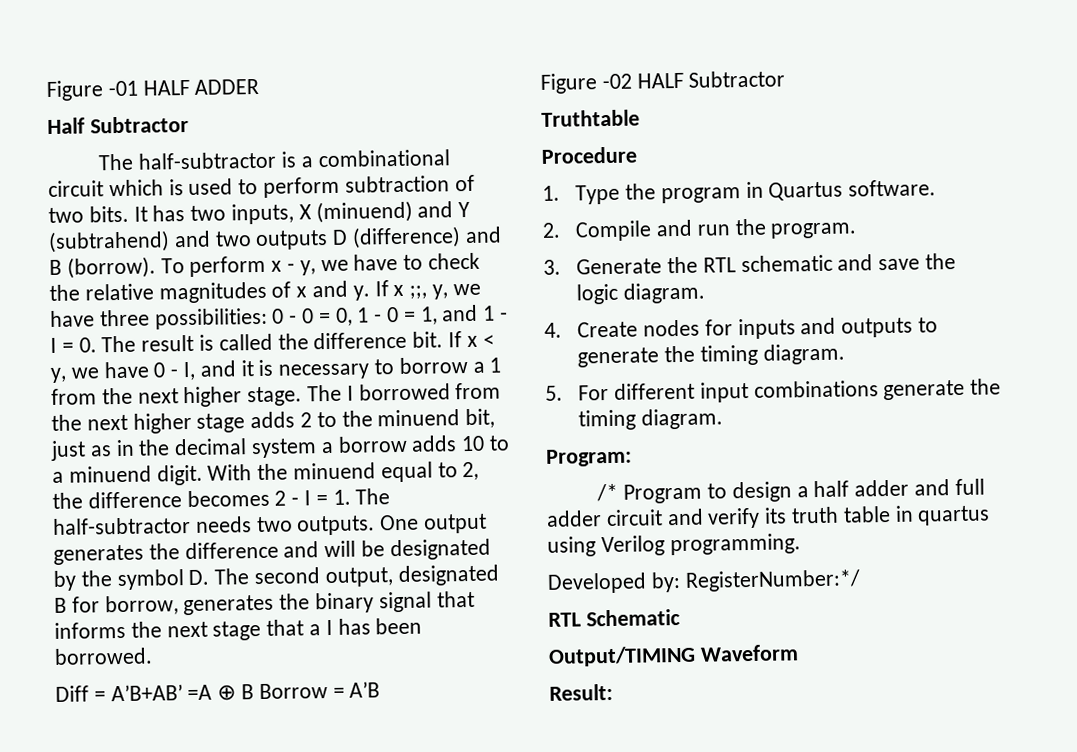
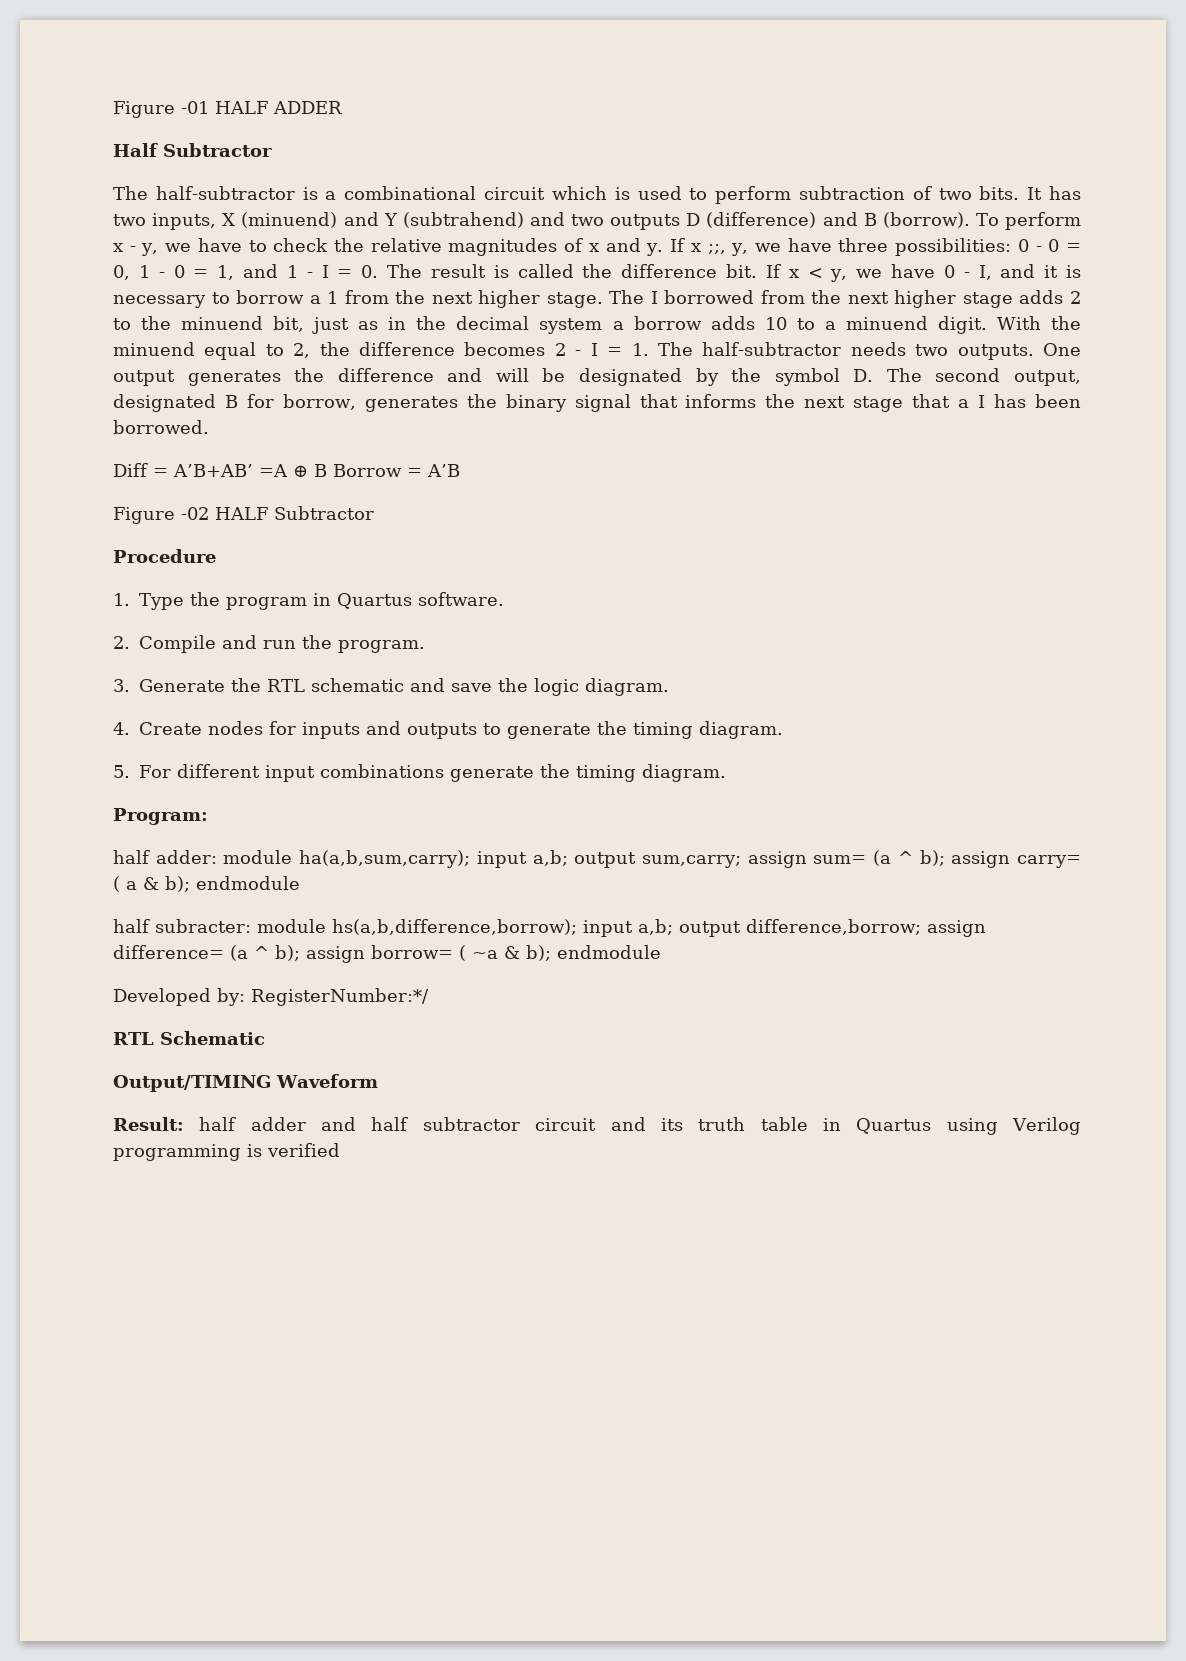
- Truthtable
- /* Program to design a half adder and full adder circuit and verify its truth table in quartus using Verilog programming.
+ half adder: module ha(a,b,sum,carry); input a,b; output sum,carry; assign sum= (a ^ b); assign carry= ( a & b); endmodule
+ half subracter: module hs(a,b,difference,borrow); input a,b; output difference,borrow; assign difference= (a ^ b); assign borrow= ( ~a & b); endmodule
- Result:
+ Result: half adder and half subtractor circuit and its truth table in Quartus using Verilog programming is verified

